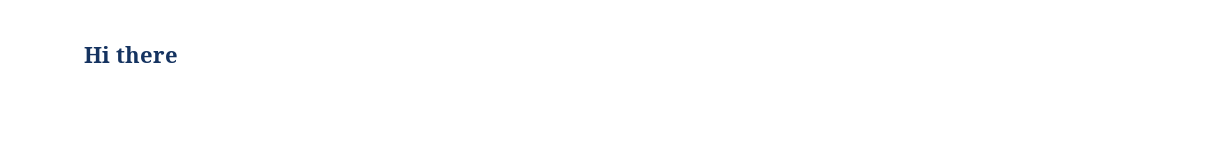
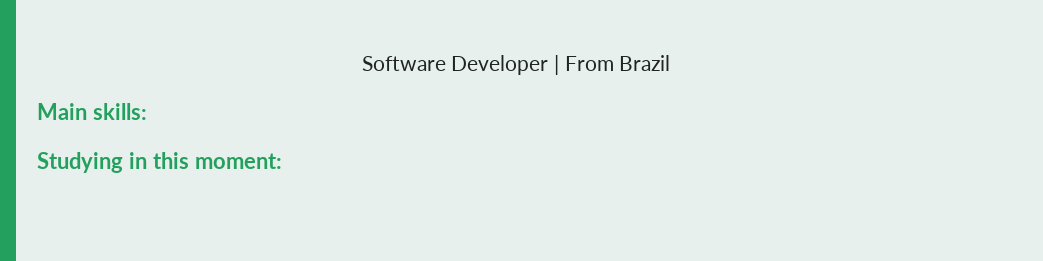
- Hi there
+ Software Developer | From Brazil
+ Main skills:
+ Studying in this moment:

